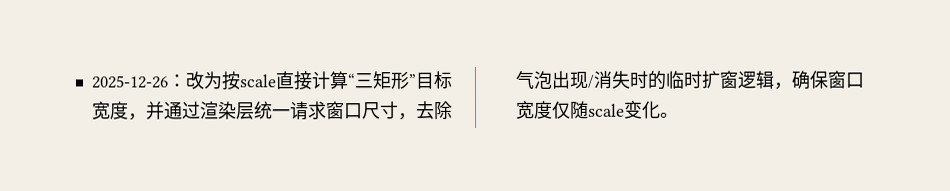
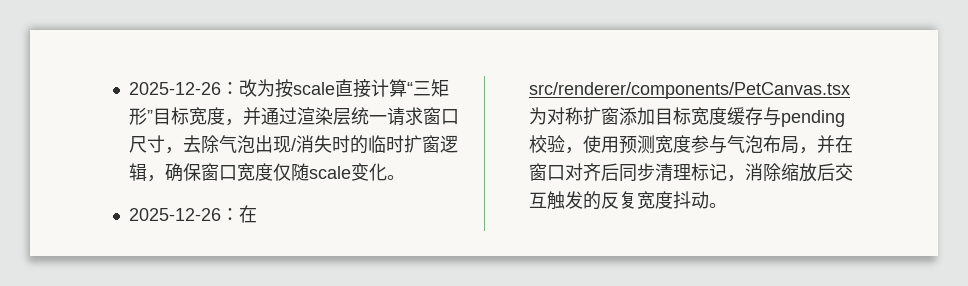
+ 2025-12-26：在src/renderer/components/PetCanvas.tsx为对称扩窗添加目标宽度缓存与pending校验，使用预测宽度参与气泡布局，并在窗口对齐后同步清理标记，消除缩放后交互触发的反复宽度抖动。

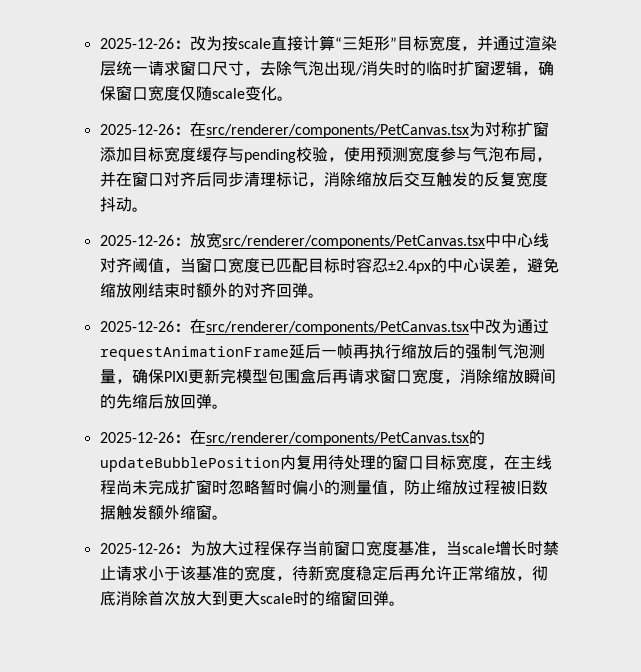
+ 2025-12-26：放宽src/renderer/components/PetCanvas.tsx中中心线对齐阈值，当窗口宽度已匹配目标时容忍±2.4px的中心误差，避免缩放刚结束时额外的对齐回弹。
+ 2025-12-26：在src/renderer/components/PetCanvas.tsx中改为通过requestAnimationFrame延后一帧再执行缩放后的强制气泡测量，确保PIXI更新完模型包围盒后再请求窗口宽度，消除缩放瞬间的先缩后放回弹。
+ 2025-12-26：在src/renderer/components/PetCanvas.tsx的updateBubblePosition内复用待处理的窗口目标宽度，在主线程尚未完成扩窗时忽略暂时偏小的测量值，防止缩放过程被旧数据触发额外缩窗。
+ 2025-12-26：为放大过程保存当前窗口宽度基准，当scale增长时禁止请求小于该基准的宽度，待新宽度稳定后再允许正常缩放，彻底消除首次放大到更大scale时的缩窗回弹。

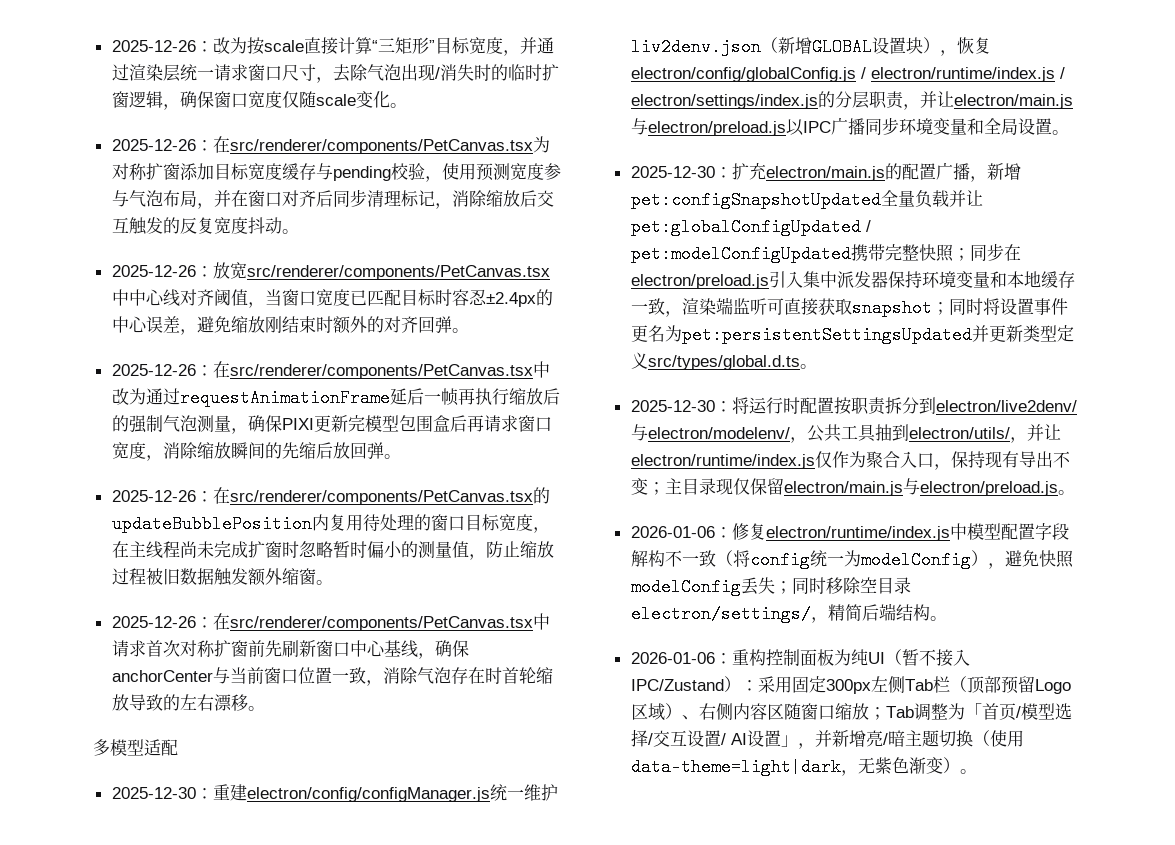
- 2025-12-26：为放大过程保存当前窗口宽度基准，当scale增长时禁止请求小于该基准的宽度，待新宽度稳定后再允许正常缩放，彻底消除首次放大到更大scale时的缩窗回弹。
+ 2025-12-26：在src/renderer/components/PetCanvas.tsx中请求首次对称扩窗前先刷新窗口中心基线，确保anchorCenter与当前窗口位置一致，消除气泡存在时首轮缩放导致的左右漂移。
+ 多模型适配
+ 2025-12-30：重建electron/config/configManager.js统一维护liv2denv.json（新增GLOBAL设置块），恢复electron/config/globalConfig.js / electron/runtime/index.js / electron/settings/index.js的分层职责，并让electron/main.js与electron/preload.js以IPC广播同步环境变量和全局设置。
+ 2025-12-30：扩充electron/main.js的配置广播，新增pet:configSnapshotUpdated全量负载并让pet:globalConfigUpdated / pet:modelConfigUpdated携带完整快照；同步在electron/preload.js引入集中派发器保持环境变量和本地缓存一致，渲染端监听可直接获取snapshot；同时将设置事件更名为pet:persistentSettingsUpdated并更新类型定义src/types/global.d.ts。
+ 2025-12-30：将运行时配置按职责拆分到electron/live2denv/与electron/modelenv/，公共工具抽到electron/utils/，并让electron/runtime/index.js仅作为聚合入口，保持现有导出不变；主目录现仅保留electron/main.js与electron/preload.js。
+ 2026-01-06：修复electron/runtime/index.js中模型配置字段解构不一致（将config统一为modelConfig），避免快照modelConfig丢失；同时移除空目录electron/settings/，精简后端结构。
+ 2026-01-06：重构控制面板为纯UI（暂不接入IPC/Zustand）：采用固定300px左侧Tab栏（顶部预留Logo区域）、右侧内容区随窗口缩放；Tab调整为「首页/模型选择/交互设置/ AI设置」，并新增亮/暗主题切换（使用data-theme=light|dark，无紫色渐变）。

